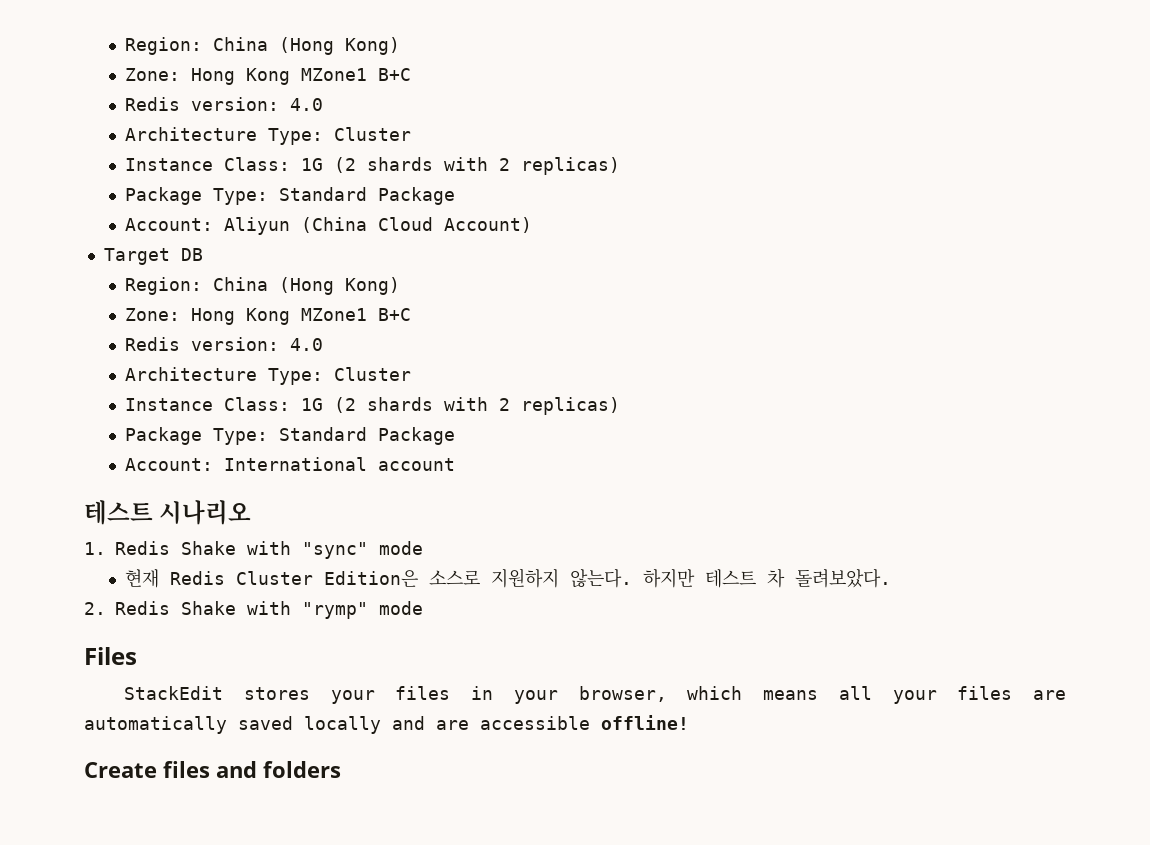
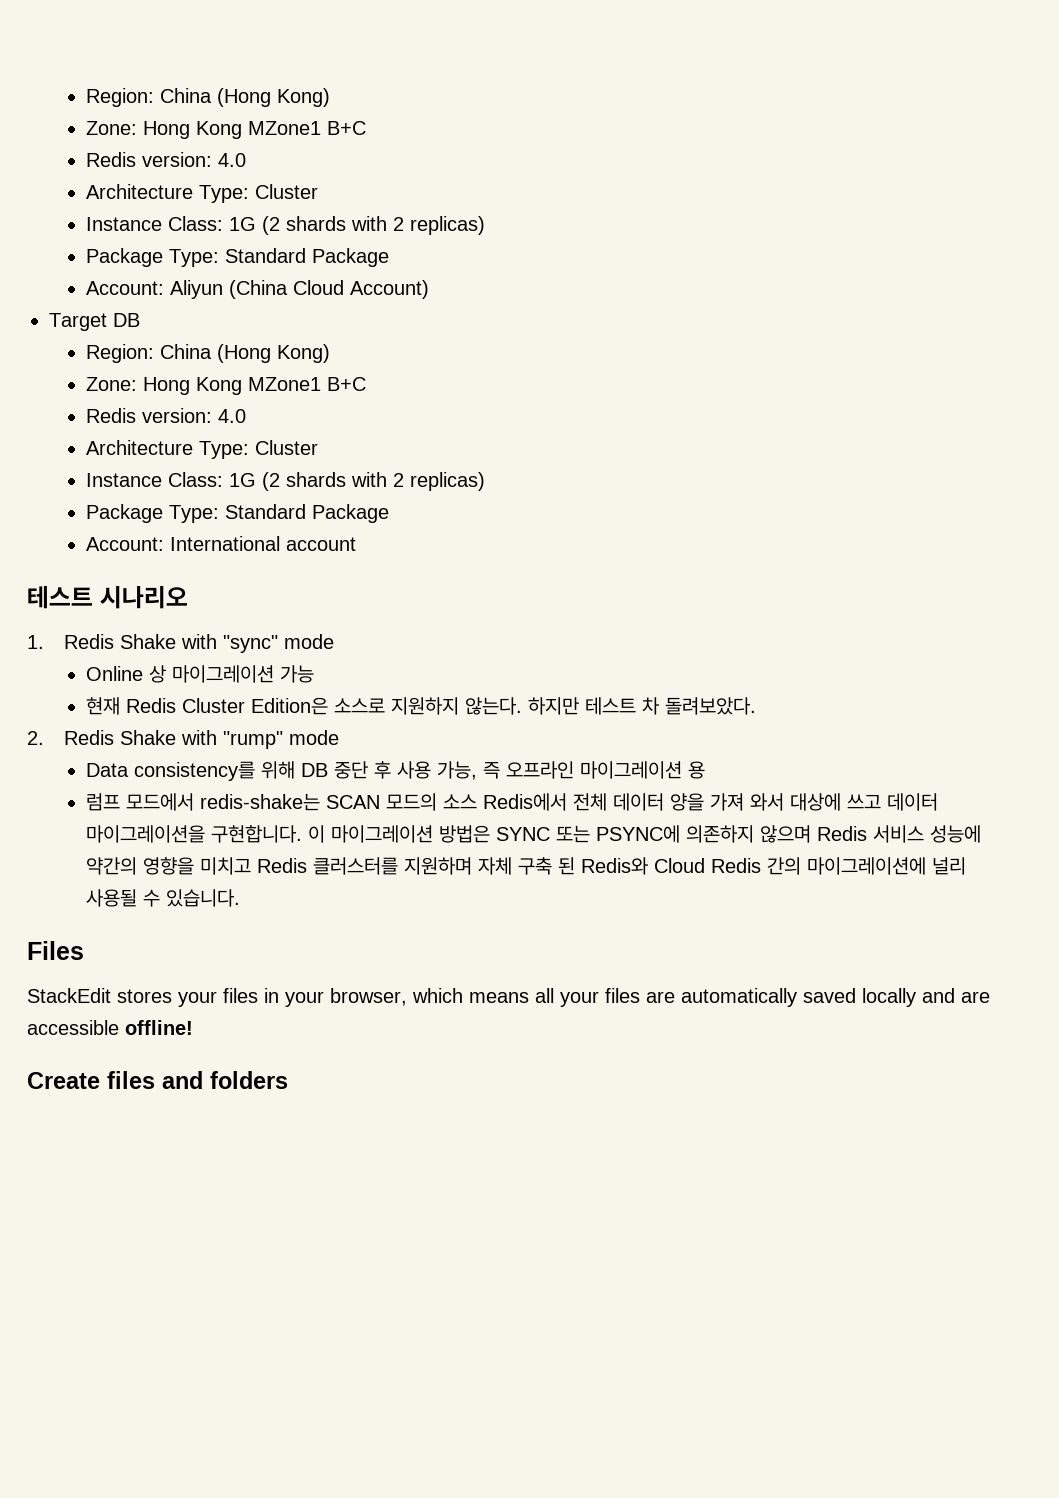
+ Online 상 마이그레이션 가능
- 2. Redis Shake with "rymp" mode
+ 2. Redis Shake with "rump" mode
+ Data consistency를 위해 DB 중단 후 사용 가능, 즉 오프라인 마이그레이션 용
+ 럼프 모드에서 redis-shake는 SCAN 모드의 소스 Redis에서 전체 데이터 양을 가져 와서 대상에 쓰고 데이터 마이그레이션을 구현합니다. 이 마이그레이션 방법은 SYNC 또는 PSYNC에 의존하지 않으며 Redis 서비스 성능에 약간의 영향을 미치고 Redis 클러스터를 지원하며 자체 구축 된 Redis와 Cloud Redis 간의 마이그레이션에 널리 사용될 수 있습니다.

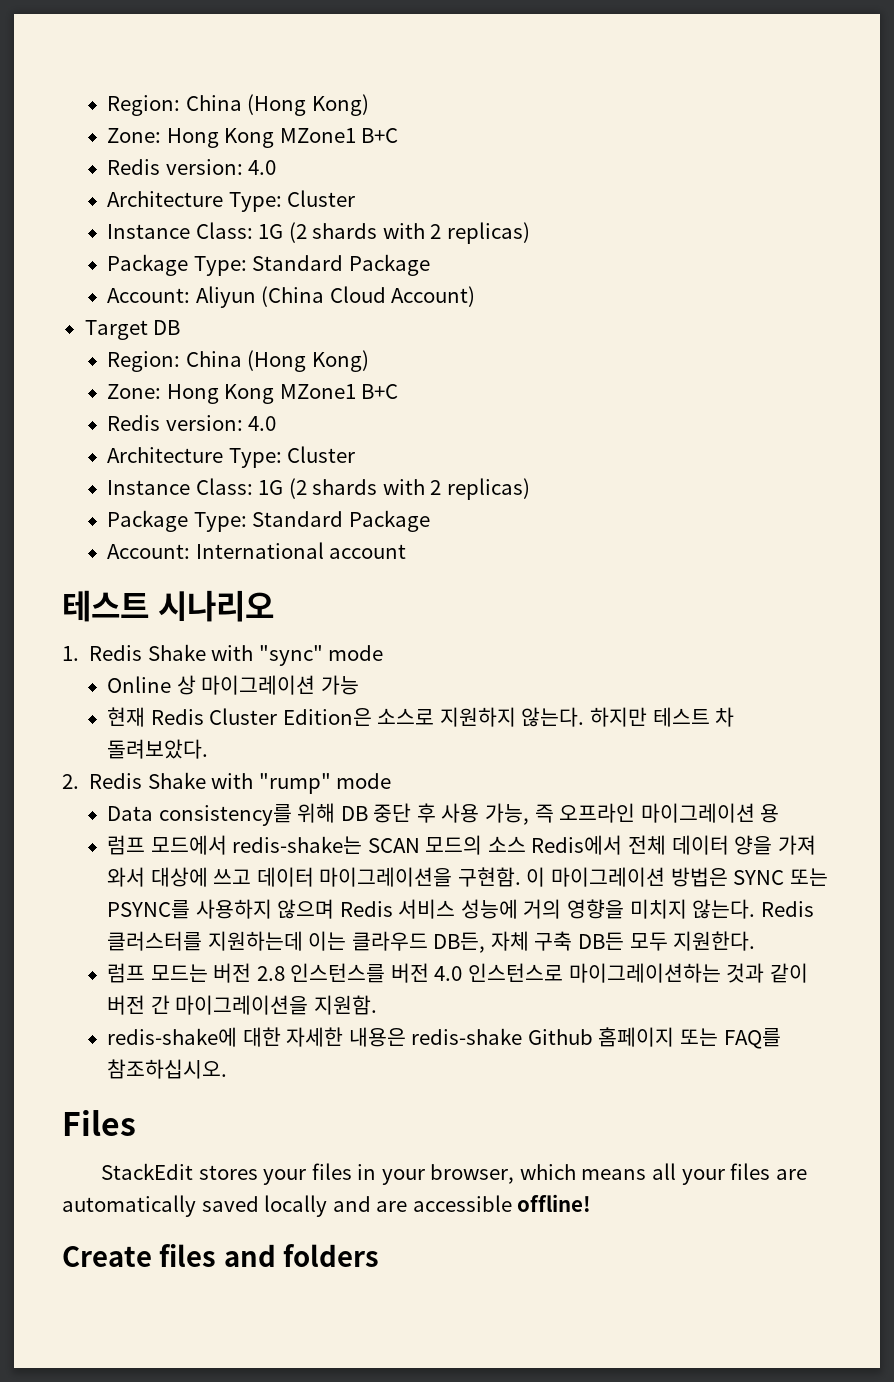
- 럼프 모드에서 redis-shake는 SCAN 모드의 소스 Redis에서 전체 데이터 양을 가져 와서 대상에 쓰고 데이터 마이그레이션을 구현합니다.
+ 럼프 모드에서 redis-shake는 SCAN 모드의 소스 Redis에서 전체 데이터 양을 가져 와서 대상에 쓰고 데이터 마이그레이션을 구현함.
- 이 마이그레이션 방법은 SYNC 또는 PSYNC에 의존하지 않으며 Redis 서비스 성능에 약간의 영향을 미치고 Redis 클러스터를 지원하며 자체 구축 된 Redis와 Cloud Redis 간의 마이그레이션에 널리 사용될 수 있습니다.
+ 이 마이그레이션 방법은 SYNC 또는 PSYNC를 사용하지 않으며 Redis 서비스 성능에 거의 영향을 미치지 않는다. Redis 클러스터를 지원하는데 이는 클라우드 DB든, 자체 구축 DB든 모두 지원한다.
+ 럼프 모드는 버전 2.8 인스턴스를 버전 4.0 인스턴스로 마이그레이션하는 것과 같이 버전 간 마이그레이션을 지원함.
+ redis-shake에 대한 자세한 내용은 redis-shake Github 홈페이지 또는 FAQ를 참조하십시오.

